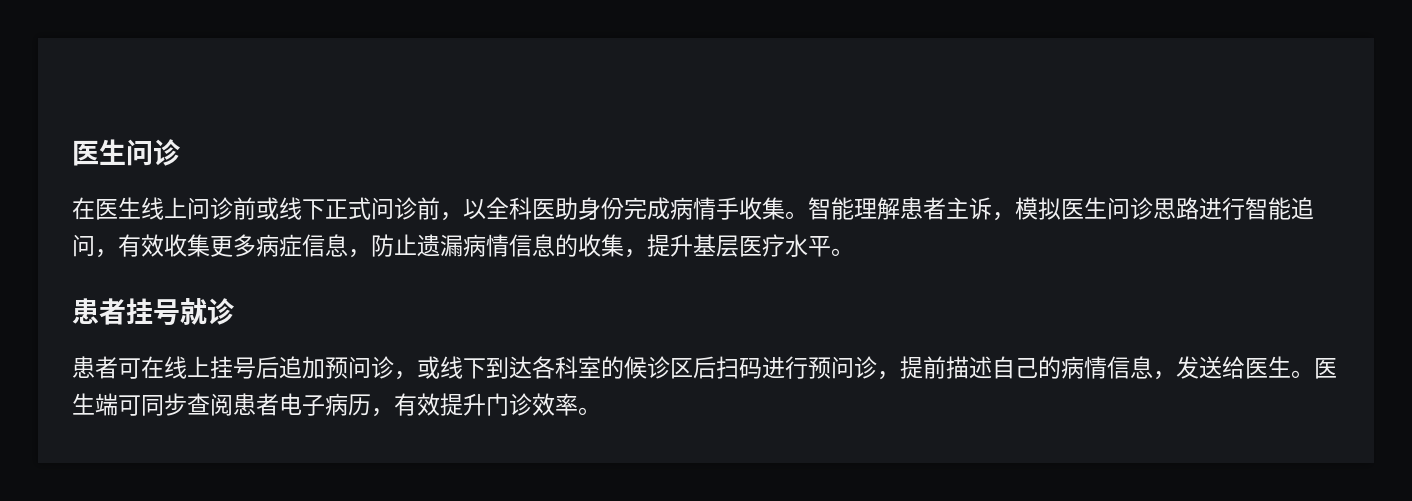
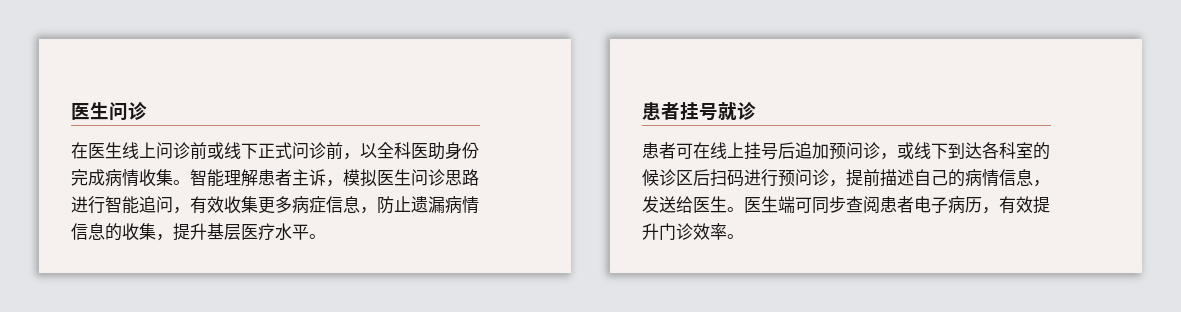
- 在医生线上问诊前或线下正式问诊前，以全科医助身份完成病情手收集。
+ 在医生线上问诊前或线下正式问诊前，以全科医助身份完成病情收集。

